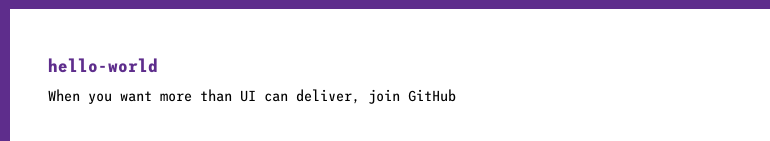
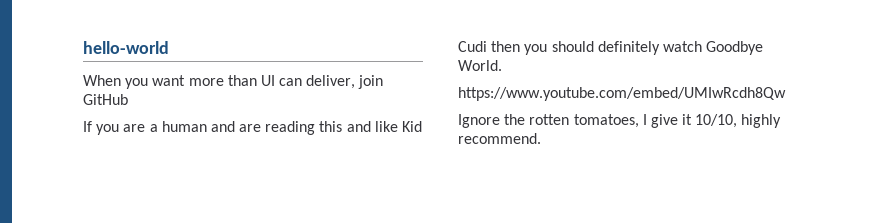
+ If you are a human and are reading this and like Kid Cudi then you should definitely watch Goodbye World.
+ https://www.youtube.com/embed/UMIwRcdh8Qw
+ Ignore the rotten tomatoes, I give it 10/10, highly recommend.

